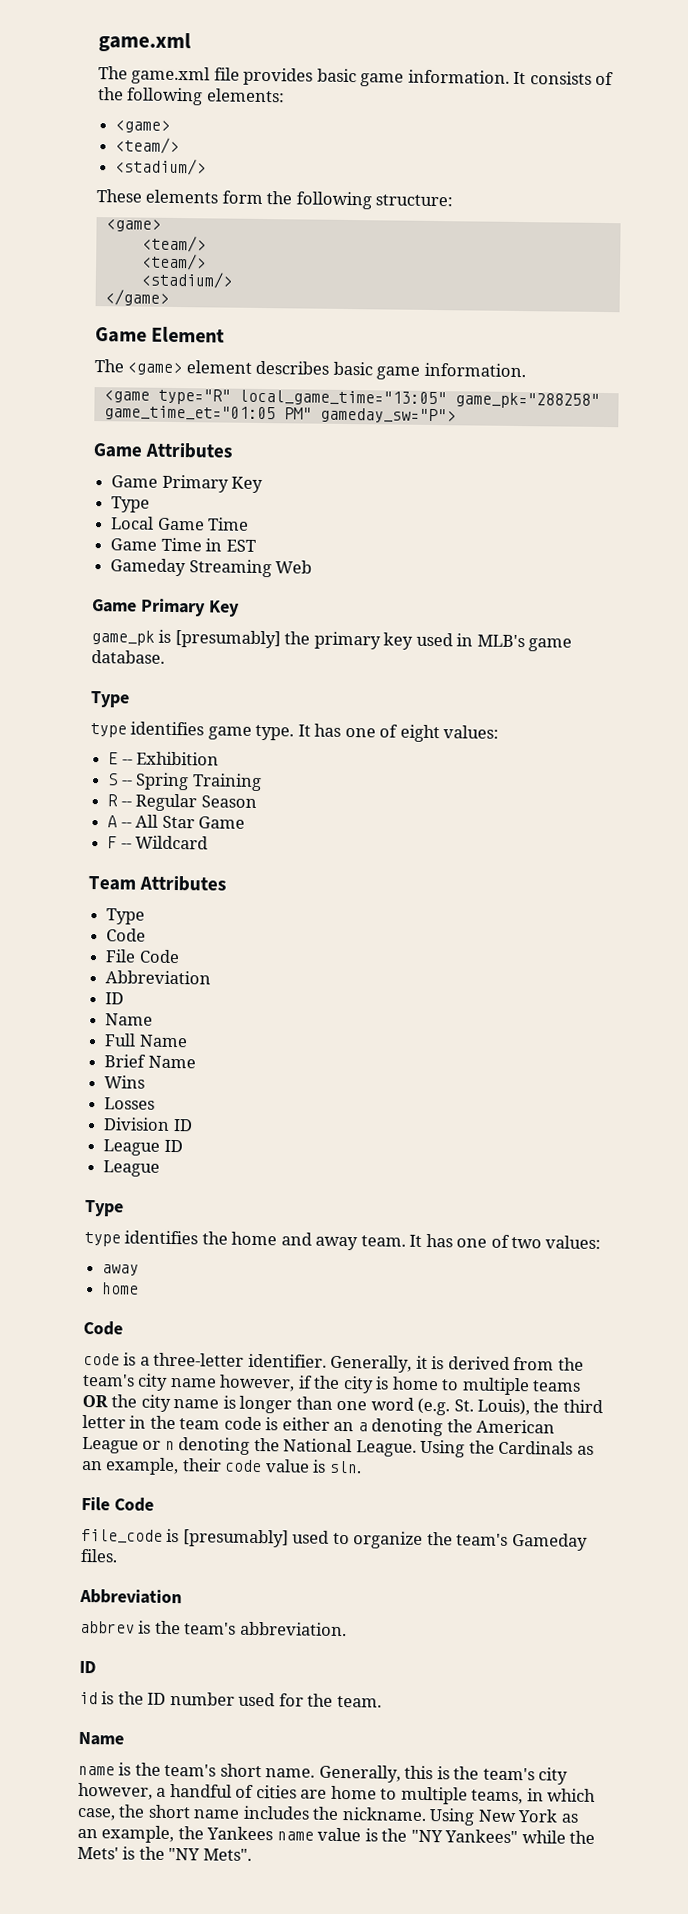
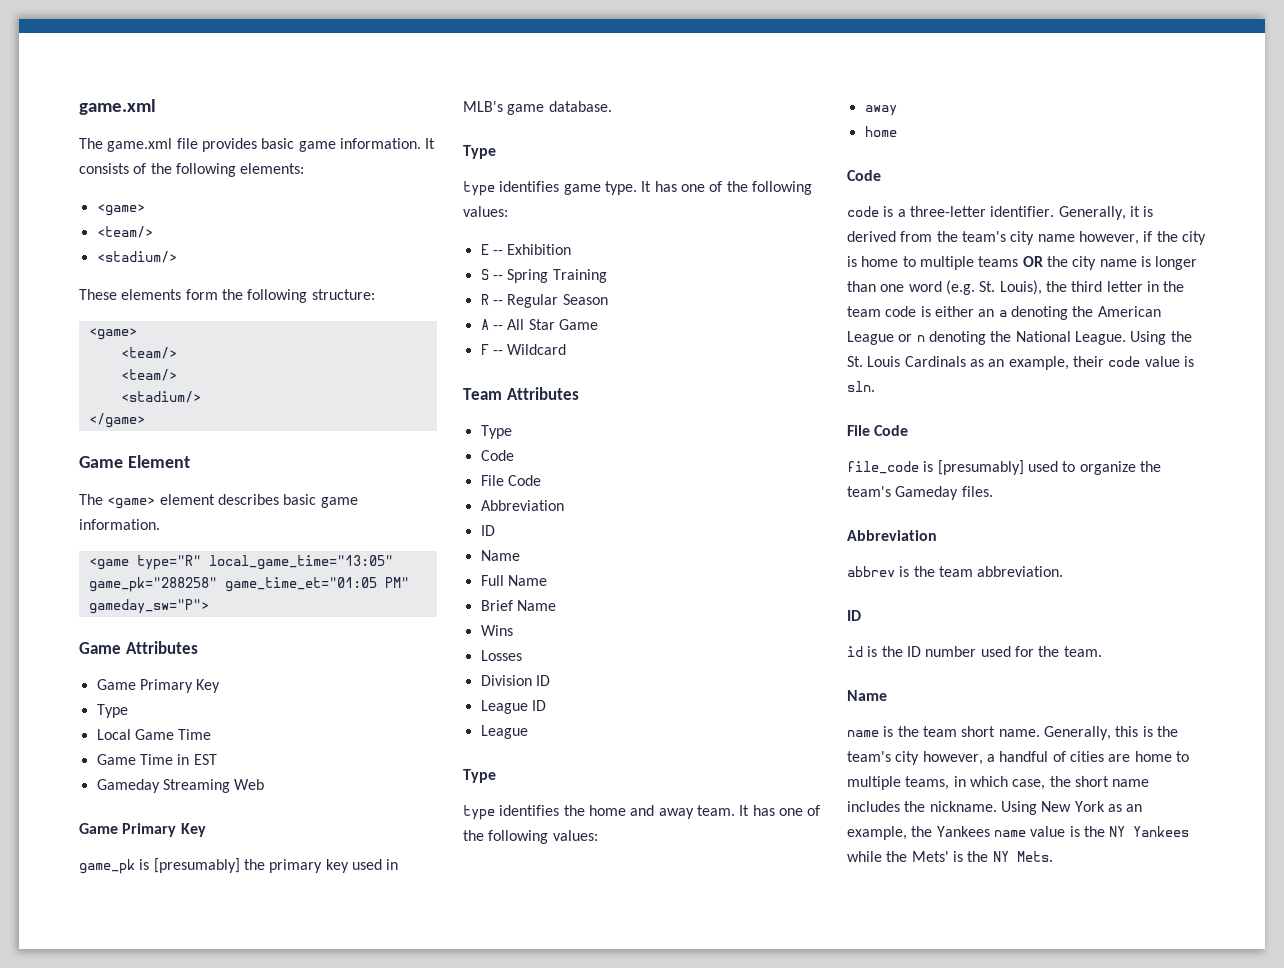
- type identifies game type. It has one of eight values:
+ type identifies game type. It has one of the following values:
- type identifies the home and away team. It has one of two values:
+ type identifies the home and away team. It has one of the following values:
- Using the Cardinals as an example, their code value is sln.
+ Using the St. Louis Cardinals as an example, their code value is sln.
- abbrev is the team's abbreviation.
+ abbrev is the team abbreviation.
- name is the team's short name.
+ name is the team short name.
- Using New York as an example, the Yankees name value is the "NY Yankees" while the Mets' is the "NY Mets".
+ Using New York as an example, the Yankees name value is the NY Yankees while the Mets' is the NY Mets.

